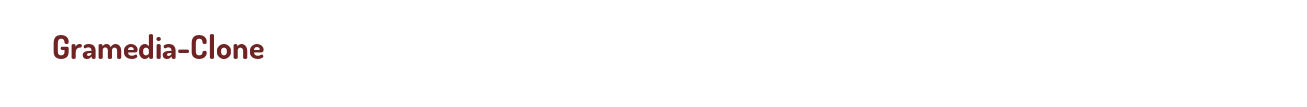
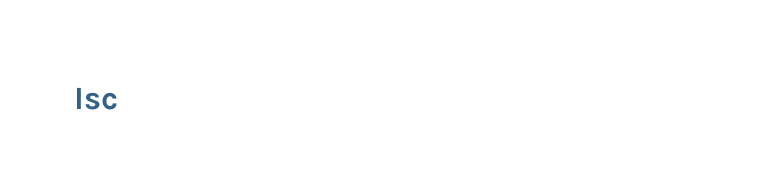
- Gramedia-Clone
+ Isc

